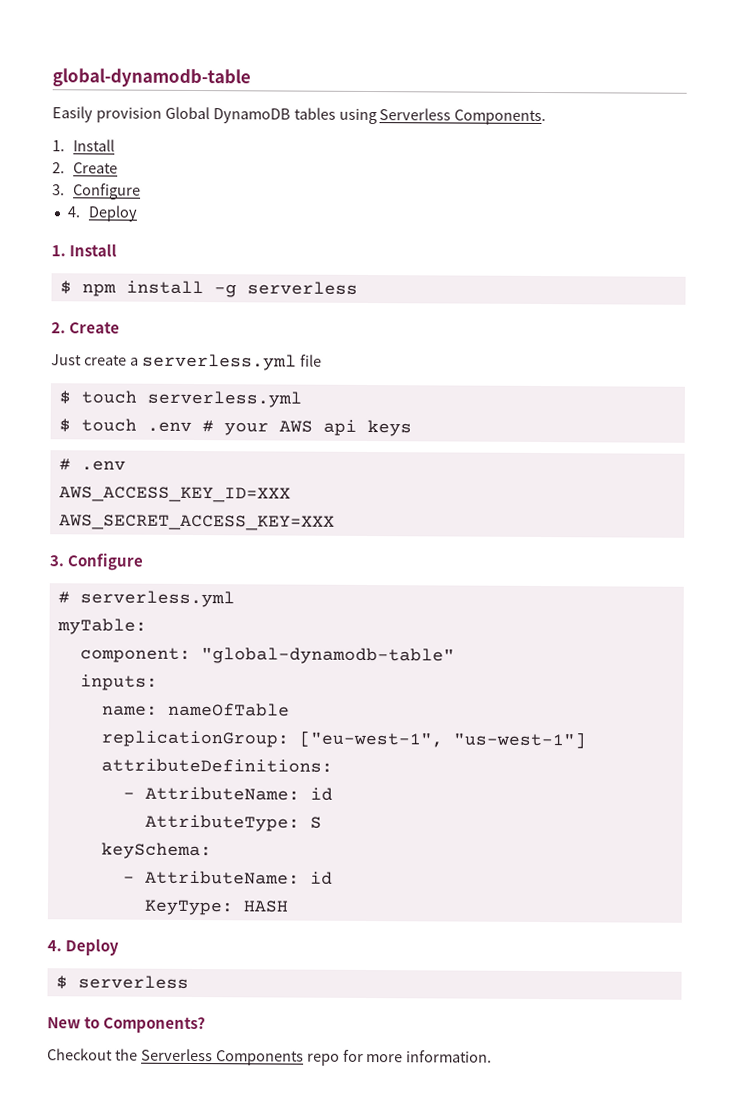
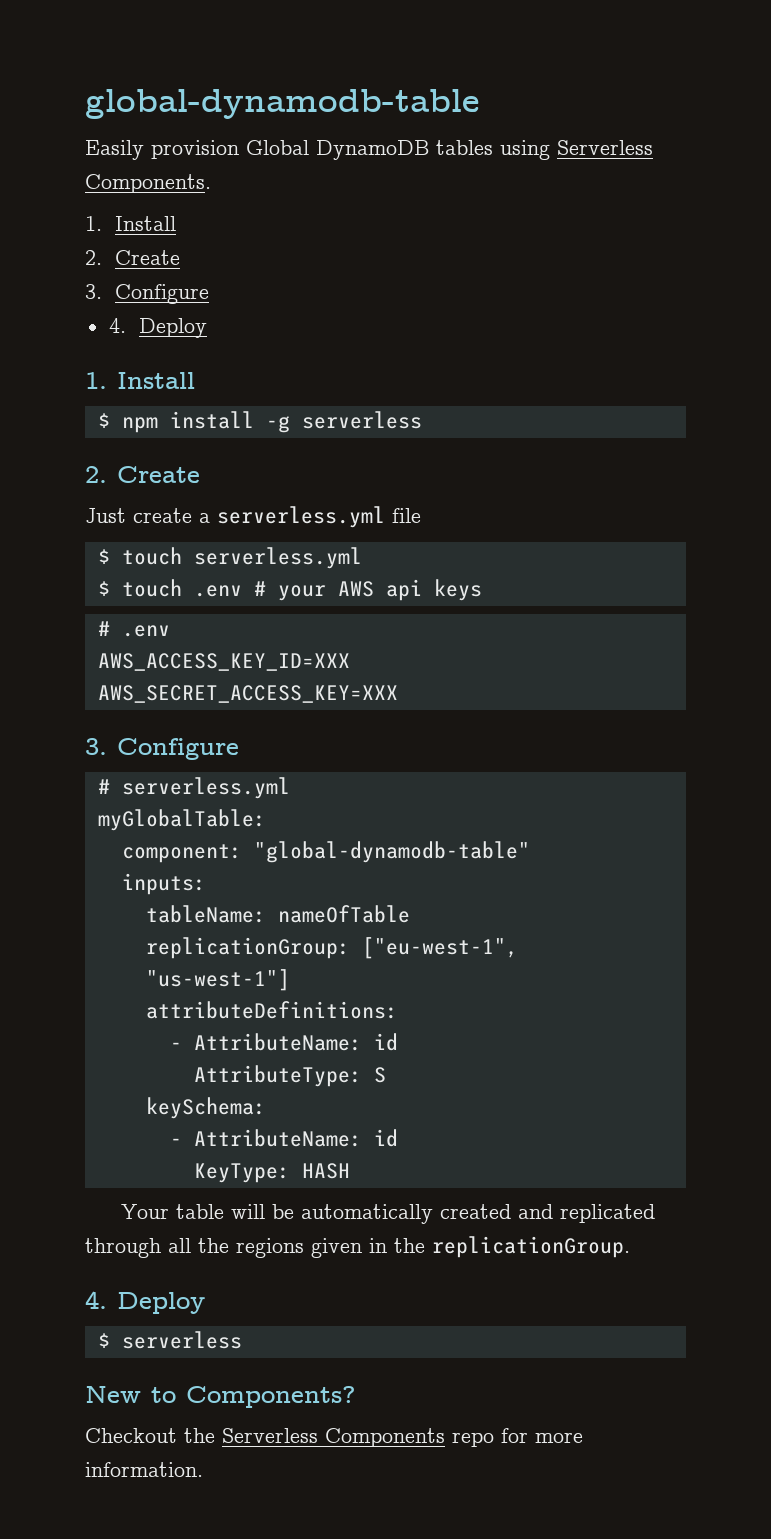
- myTable:
+ myGlobalTable:
- name: nameOfTable
+ tableName: nameOfTable
+ Your table will be automatically created and replicated through all the regions given in the replicationGroup.

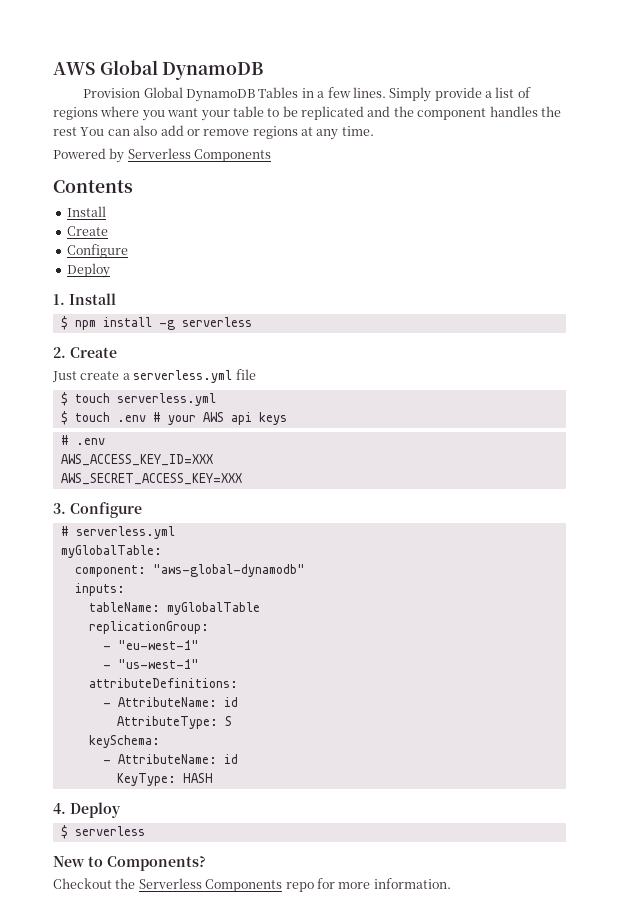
- global-dynamodb-table
- Easily provision Global DynamoDB tables using Serverless Components.
- 1. Install
- 2. Create
- 3. Configure
- 4. Deploy
+ AWS Global DynamoDB
+ Provision Global DynamoDB Tables in a few lines. Simply provide a list of regions where you want your table to be replicated and the component handles the rest You can also add or remove regions at any time.
+ Powered by Serverless Components
+ Contents
+ Install
+ Create
+ Configure
+ Deploy
- component: "global-dynamodb-table"
+ component: "aws-global-dynamodb"
- tableName: nameOfTable
+ tableName: myGlobalTable
- replicationGroup: ["eu-west-1", "us-west-1"]
+ replicationGroup:
+ - "eu-west-1"
+ - "us-west-1"
- Your table will be automatically created and replicated through all the regions given in the replicationGroup.

